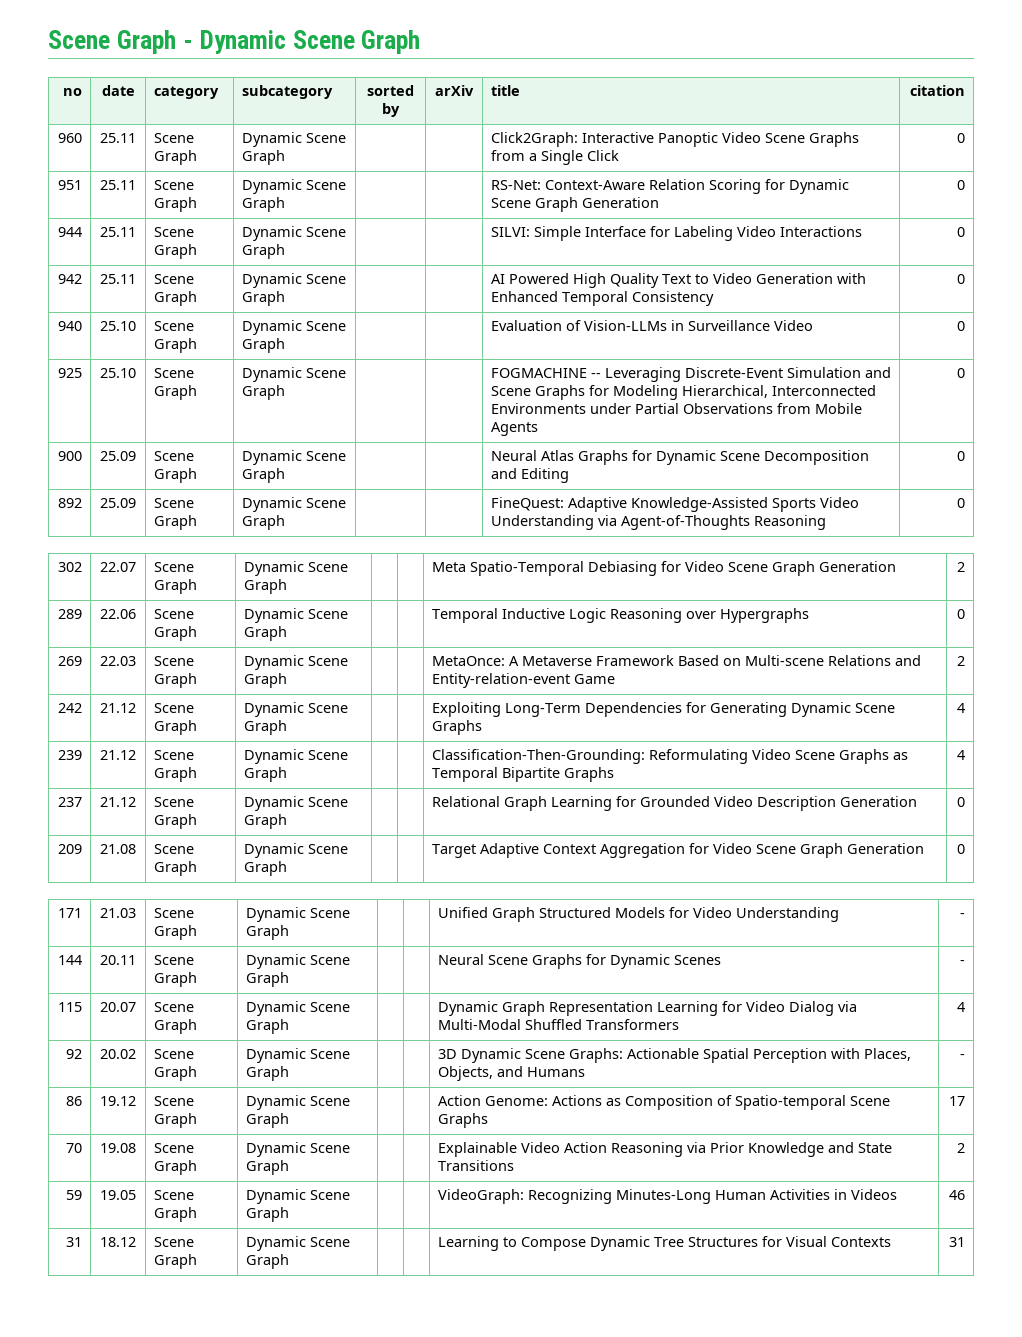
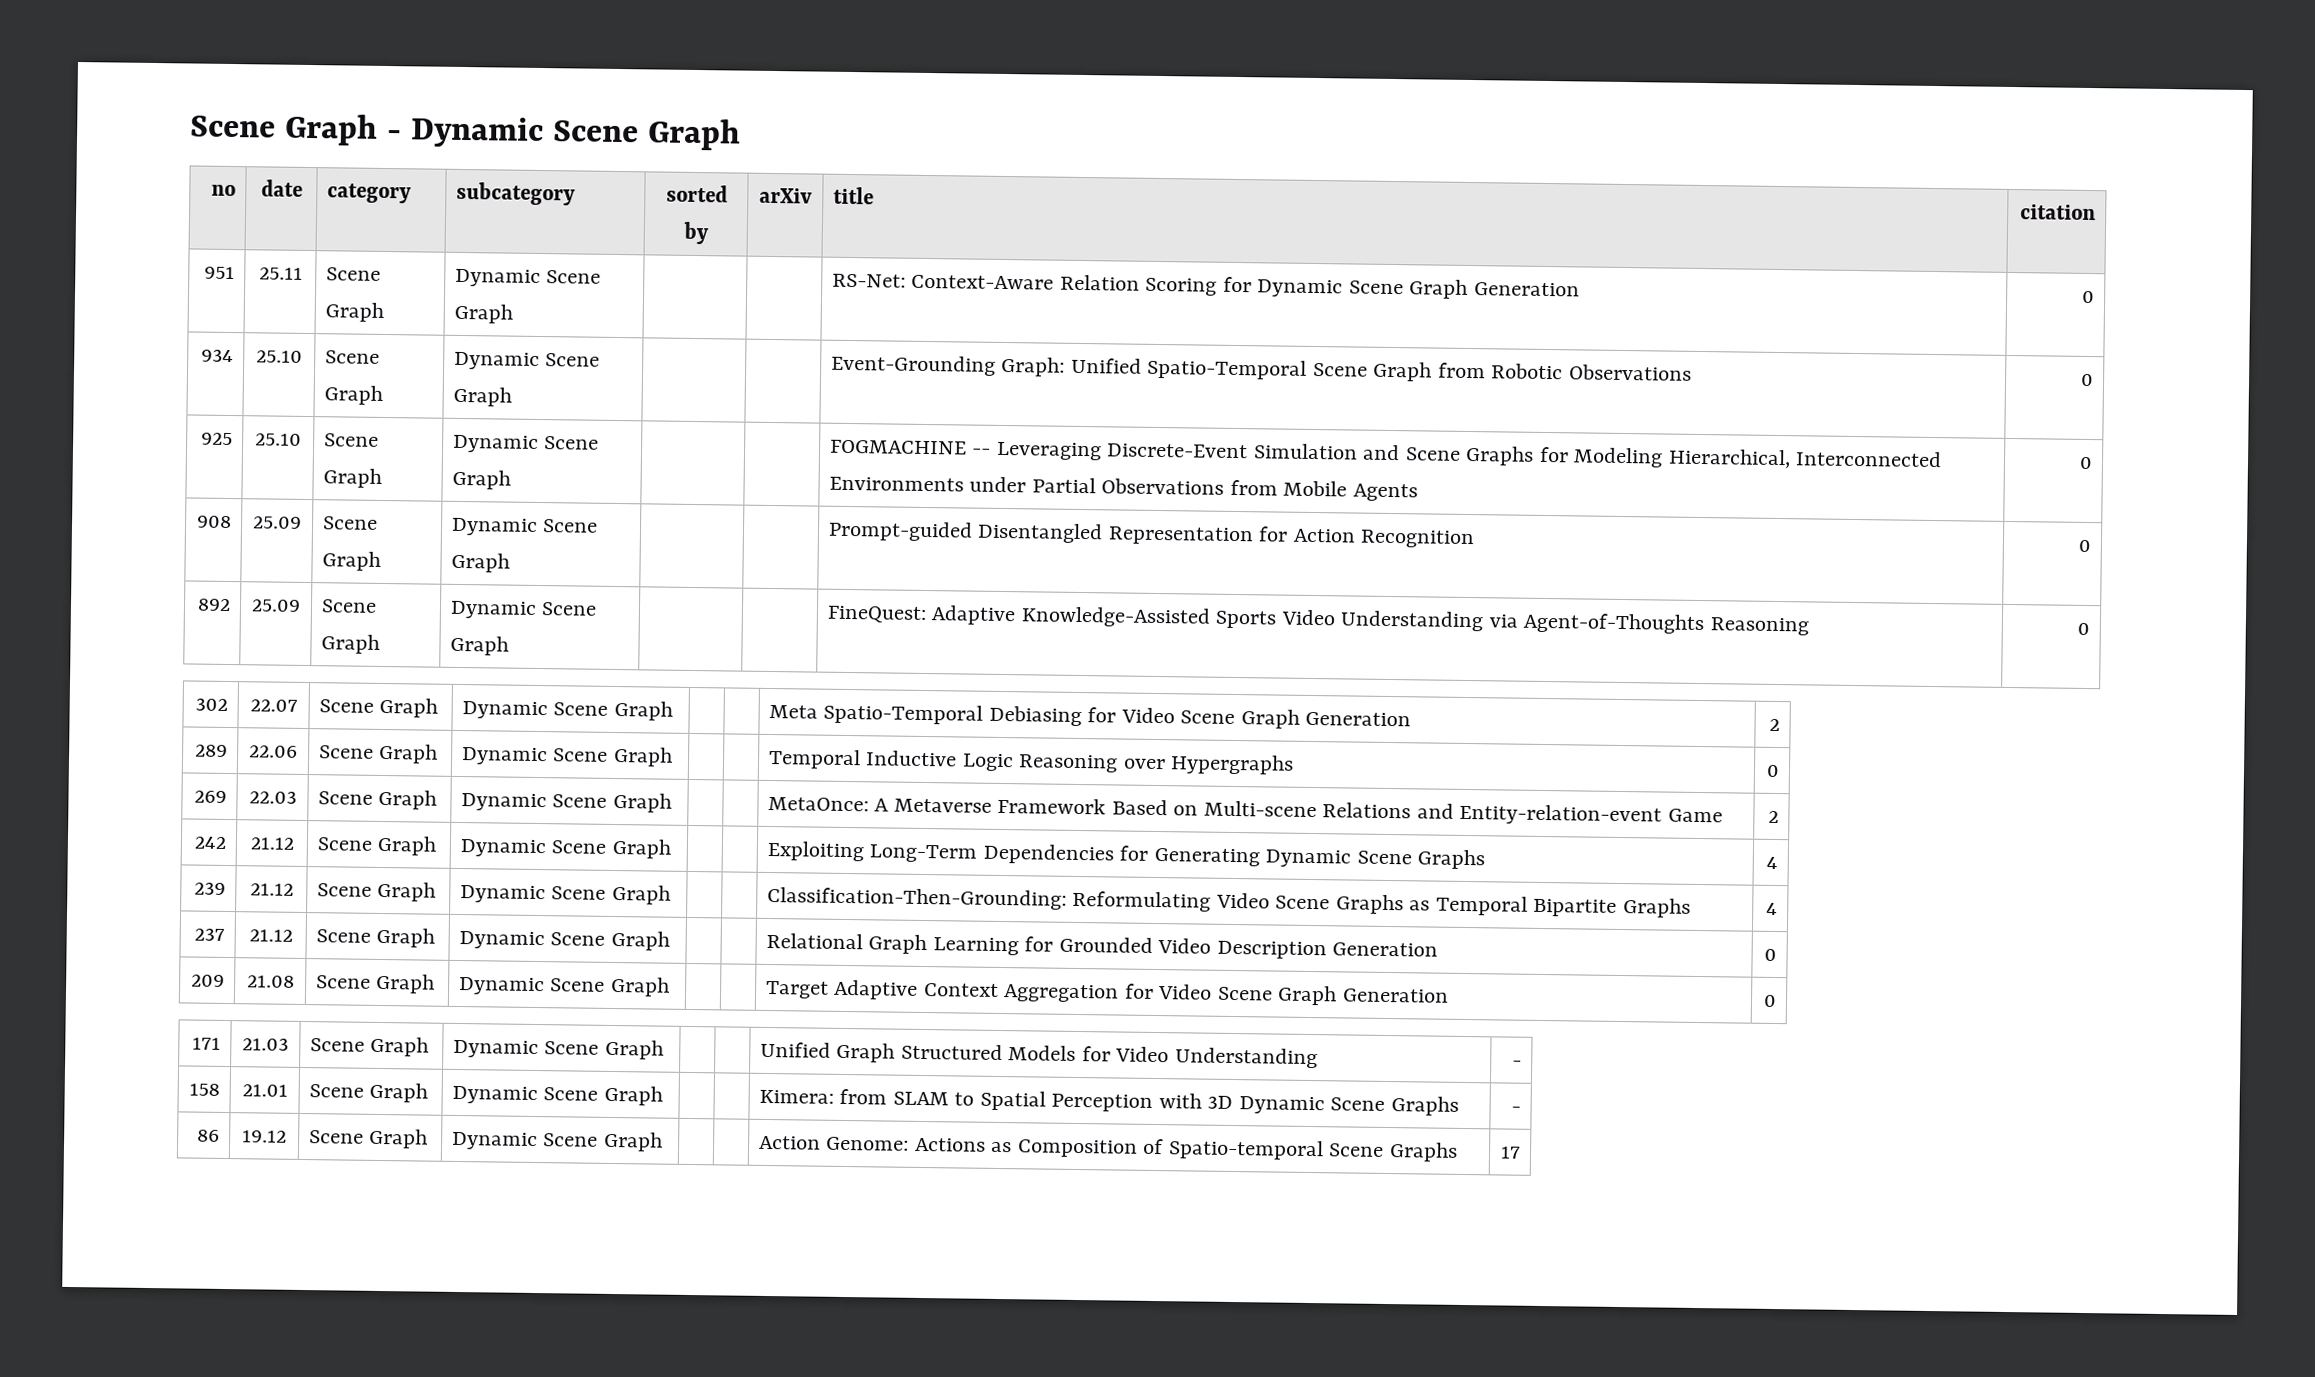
- 960 | 25.11 | Scene Graph | Dynamic Scene Graph | | | Click2Graph: Interactive Panoptic Video Scene Graphs from a Single Click | 0
- 944 | 25.11 | Scene Graph | Dynamic Scene Graph | | | SILVI: Simple Interface for Labeling Video Interactions | 0
- 942 | 25.11 | Scene Graph | Dynamic Scene Graph | | | AI Powered High Quality Text to Video Generation with Enhanced Temporal Consistency | 0
- 940 | 25.10 | Scene Graph | Dynamic Scene Graph | | | Evaluation of Vision-LLMs in Surveillance Video | 0
+ 934 | 25.10 | Scene Graph | Dynamic Scene Graph | | | Event-Grounding Graph: Unified Spatio-Temporal Scene Graph from Robotic Observations | 0
- 900 | 25.09 | Scene Graph | Dynamic Scene Graph | | | Neural Atlas Graphs for Dynamic Scene Decomposition and Editing | 0
+ 908 | 25.09 | Scene Graph | Dynamic Scene Graph | | | Prompt-guided Disentangled Representation for Action Recognition | 0
- 144 | 20.11 | Scene Graph | Dynamic Scene Graph | | | Neural Scene Graphs for Dynamic Scenes | -
- 115 | 20.07 | Scene Graph | Dynamic Scene Graph | | | Dynamic Graph Representation Learning for Video Dialog via Multi-Modal Shuffled Transformers | 4
- 92 | 20.02 | Scene Graph | Dynamic Scene Graph | | | 3D Dynamic Scene Graphs: Actionable Spatial Perception with Places, Objects, and Humans | -
+ 158 | 21.01 | Scene Graph | Dynamic Scene Graph | | | Kimera: from SLAM to Spatial Perception with 3D Dynamic Scene Graphs | -
- 70 | 19.08 | Scene Graph | Dynamic Scene Graph | | | Explainable Video Action Reasoning via Prior Knowledge and State Transitions | 2
- 59 | 19.05 | Scene Graph | Dynamic Scene Graph | | | VideoGraph: Recognizing Minutes-Long Human Activities in Videos | 46
- 31 | 18.12 | Scene Graph | Dynamic Scene Graph | | | Learning to Compose Dynamic Tree Structures for Visual Contexts | 31

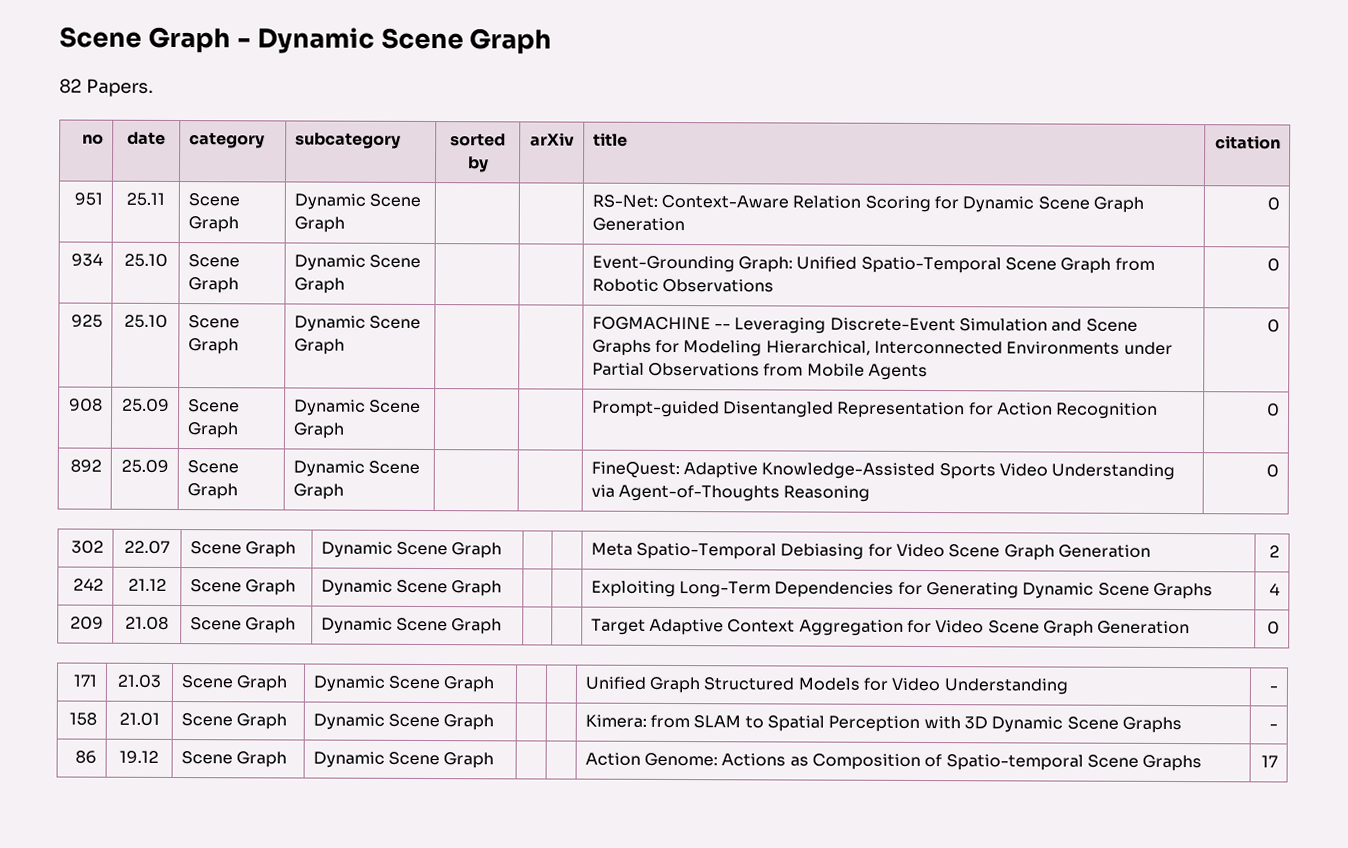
+ 82 Papers.
- 289 | 22.06 | Scene Graph | Dynamic Scene Graph | | | Temporal Inductive Logic Reasoning over Hypergraphs | 0
- 269 | 22.03 | Scene Graph | Dynamic Scene Graph | | | MetaOnce: A Metaverse Framework Based on Multi-scene Relations and Entity-relation-event Game | 2
- 239 | 21.12 | Scene Graph | Dynamic Scene Graph | | | Classification-Then-Grounding: Reformulating Video Scene Graphs as Temporal Bipartite Graphs | 4
- 237 | 21.12 | Scene Graph | Dynamic Scene Graph | | | Relational Graph Learning for Grounded Video Description Generation | 0

